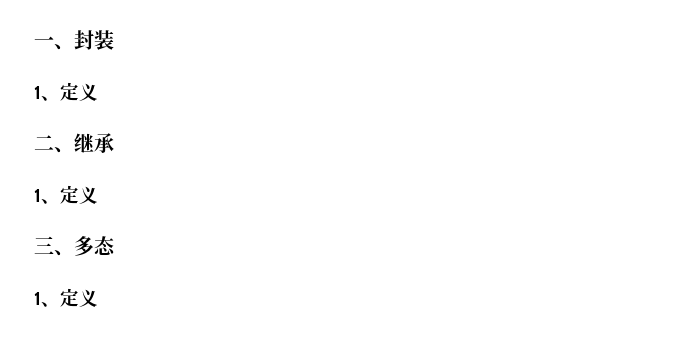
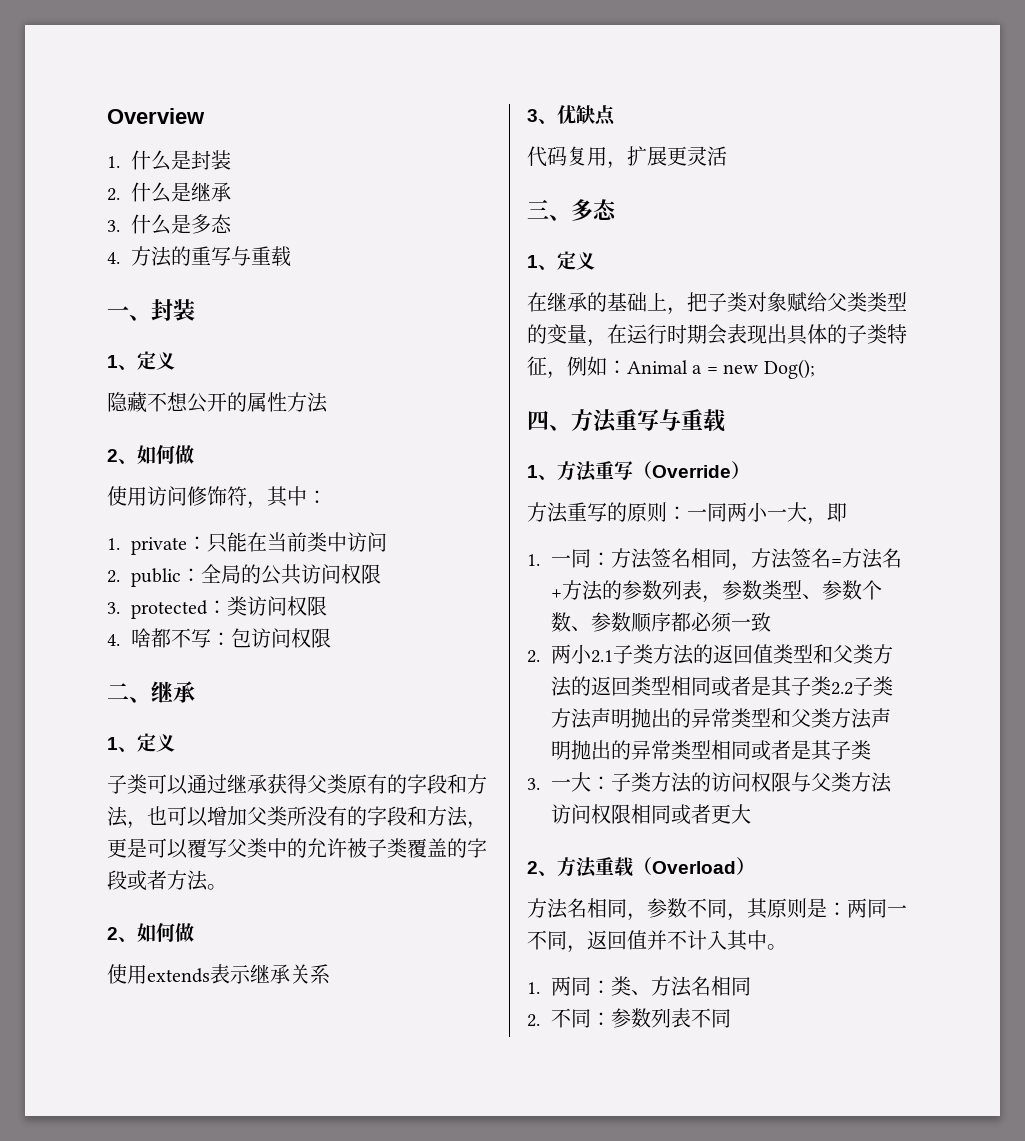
+ Overview
+ 1.什么是封装
+ 2.什么是继承
+ 3.什么是多态
+ 4.方法的重写与重载
+ 隐藏不想公开的属性方法
+ 2、如何做
+ 使用访问修饰符，其中：
+ 1. private：只能在当前类中访问
+ 2. public：全局的公共访问权限
+ 3. protected：类访问权限
+ 4.啥都不写：包访问权限
+ 子类可以通过继承获得父类原有的字段和方法，也可以增加父类所没有的字段和方法，更是可以覆写父类中的允许被子类覆盖的字段或者方法。
+ 2、如何做
+ 使用extends表示继承关系
+ 3、优缺点
+ 代码复用，扩展更灵活
+ 在继承的基础上，把子类对象赋给父类类型的变量，在运行时期会表现出具体的子类特征，例如：Animal a = new Dog();
+ 四、方法重写与重载
+ 1、方法重写（Override）
+ 方法重写的原则：一同两小一大，即
+ 1.一同：方法签名相同，方法签名=方法名+方法的参数列表，参数类型、参数个数、参数顺序都必须一致
+ 2.两小2.1子类方法的返回值类型和父类方法的返回类型相同或者是其子类2.2子类方法声明抛出的异常类型和父类方法声明抛出的异常类型相同或者是其子类
+ 3.一大：子类方法的访问权限与父类方法访问权限相同或者更大
+ 2、方法重载（Overload）
+ 方法名相同，参数不同，其原则是：两同一不同，返回值并不计入其中。
+ 1.两同：类、方法名相同
+ 2.不同：参数列表不同

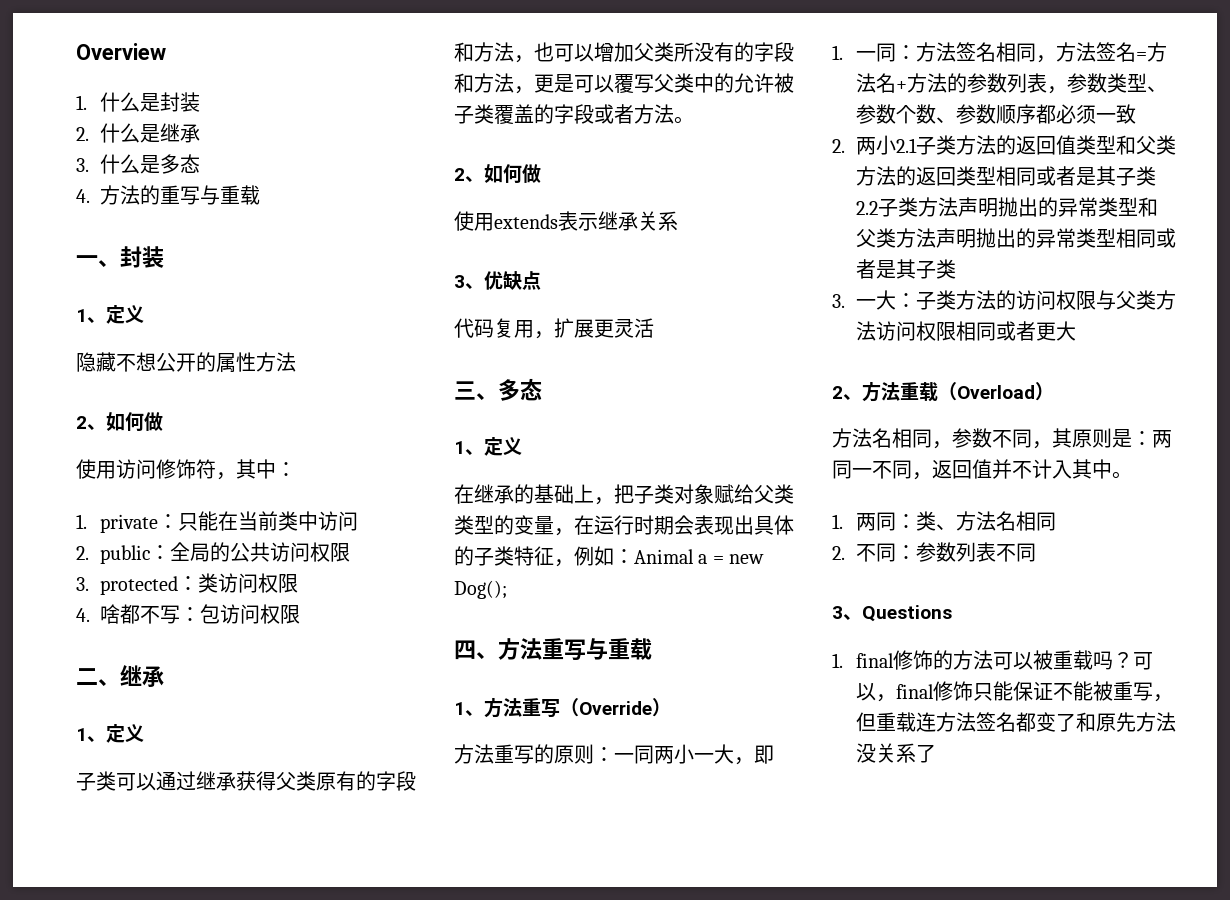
+ 3、Questions
+ 1. final修饰的方法可以被重载吗？可以，final修饰只能保证不能被重写，但重载连方法签名都变了和原先方法没关系了

